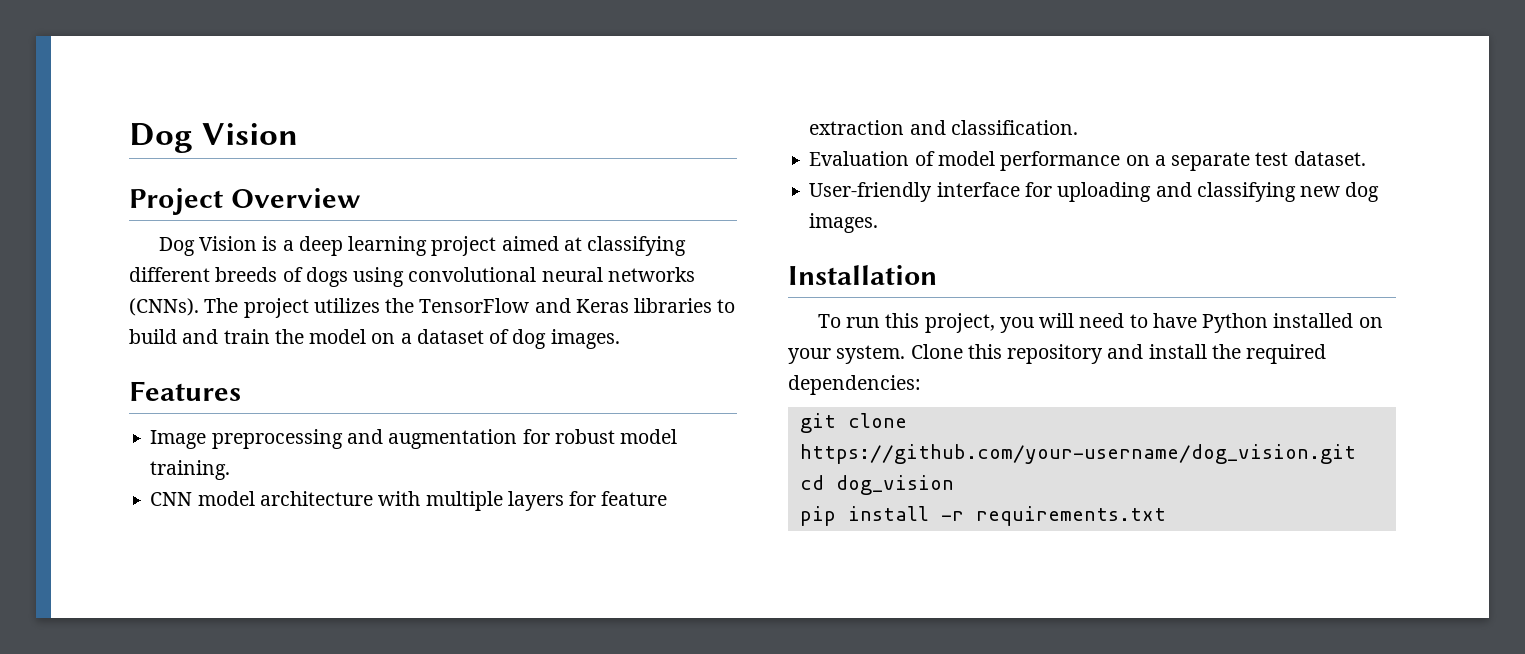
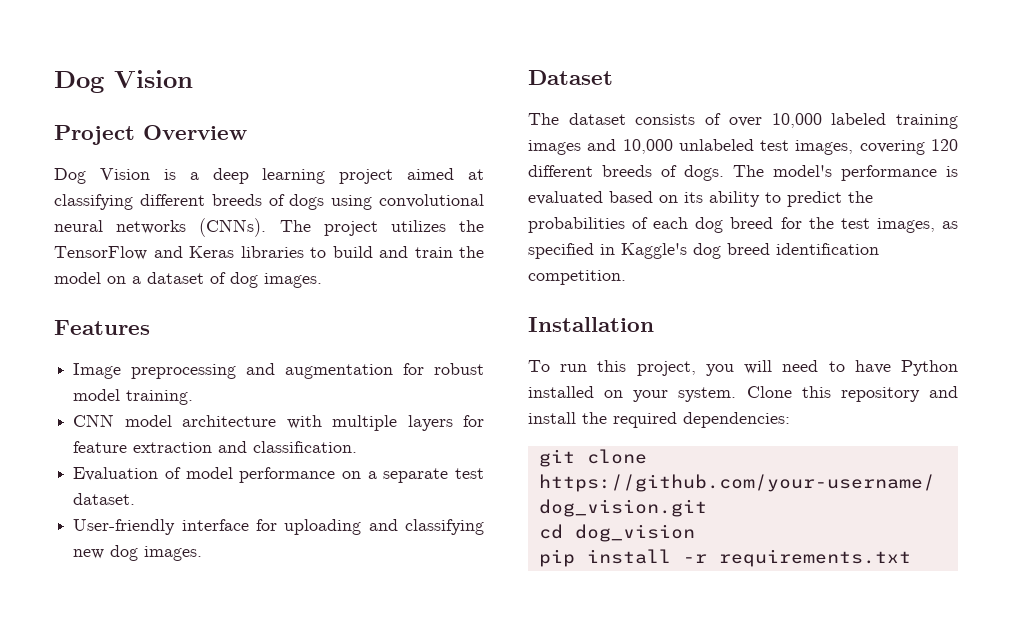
+ Dataset
+ The dataset consists of over 10,000 labeled training images and 10,000 unlabeled test images, covering 120 different breeds of dogs. The model's performance is evaluated based on its ability to predict the probabilities of each dog breed for the test images, as specified in Kaggle's dog breed identification competition.

